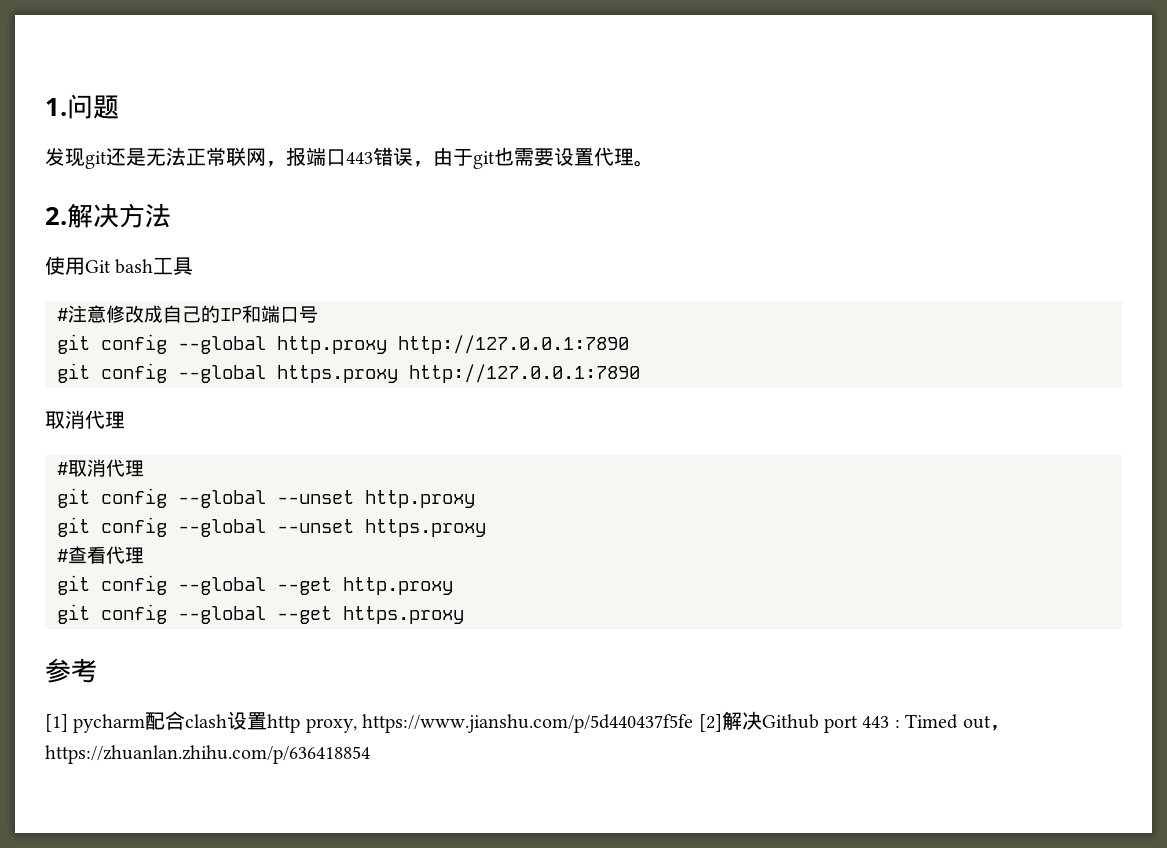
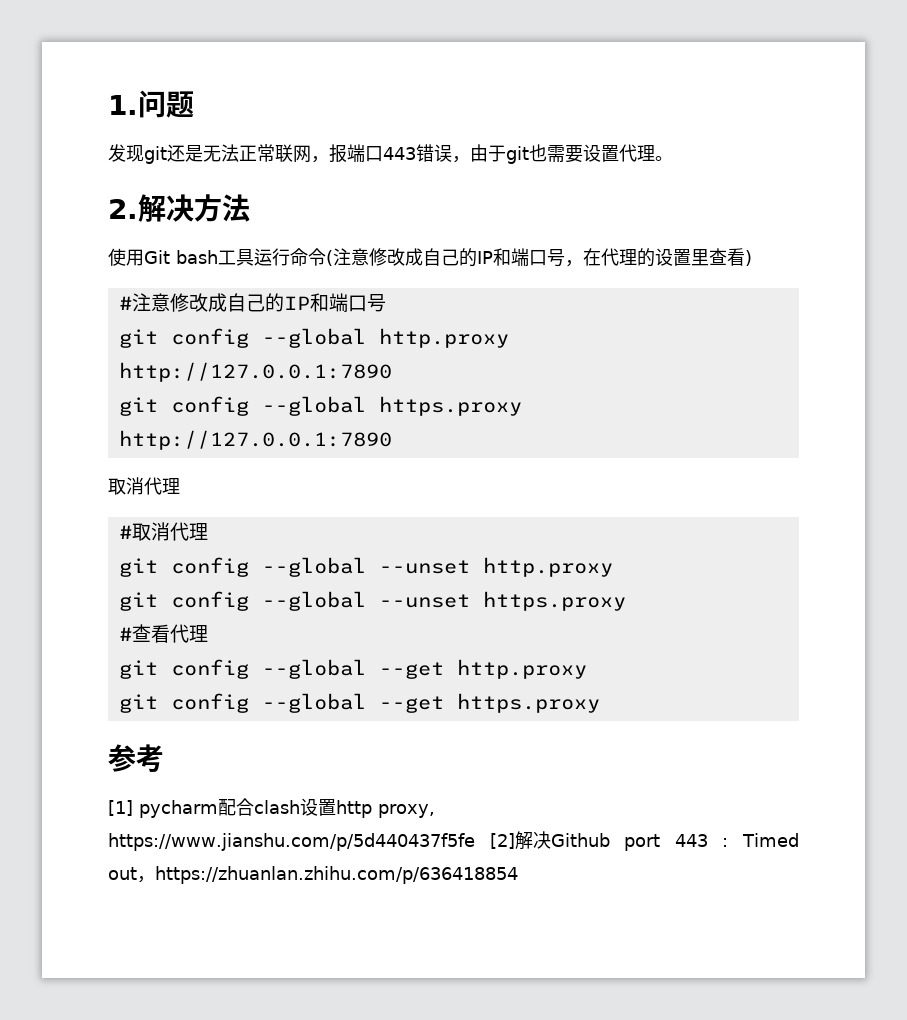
- 使用Git bash工具
+ 使用Git bash工具运行命令(注意修改成自己的IP和端口号，在代理的设置里查看)

